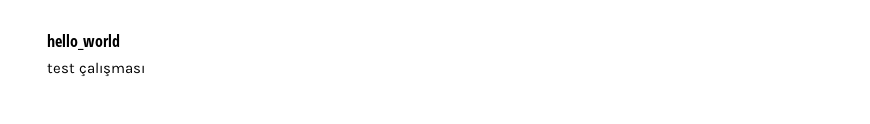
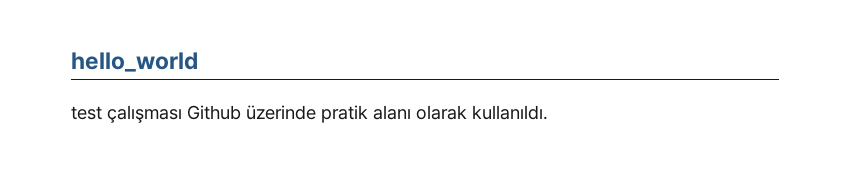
- test çalışması
+ test çalışması Github üzerinde pratik alanı olarak kullanıldı.

